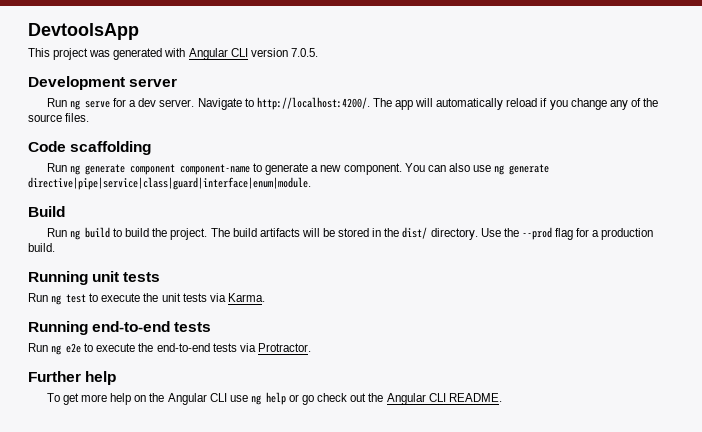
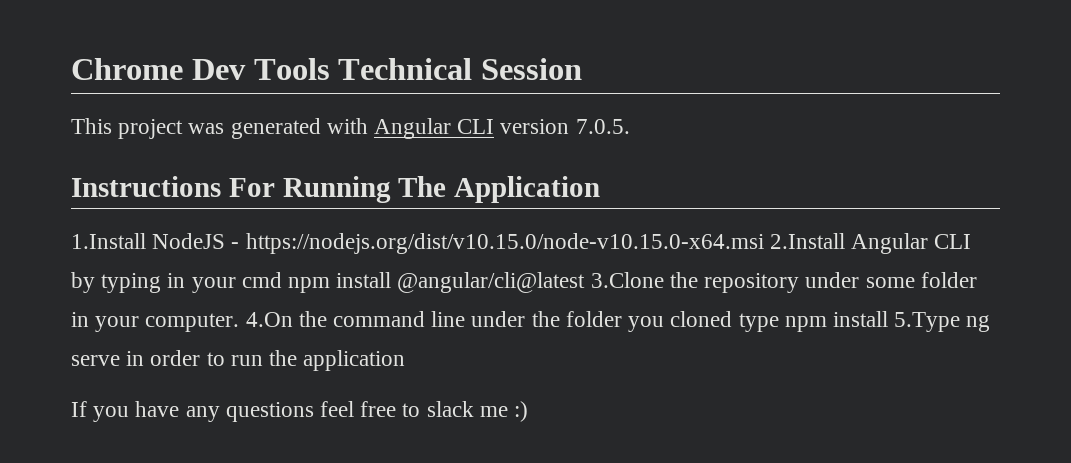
- DevtoolsApp
+ Chrome Dev Tools Technical Session
- Development server
- Run ng serve for a dev server. Navigate to http://localhost:4200/. The app will automatically reload if you change any of the source files.
- Code scaffolding
- Run ng generate component component-name to generate a new component. You can also use ng generate directive|pipe|service|class|guard|interface|enum|module.
- Build
- Run ng build to build the project. The build artifacts will be stored in the dist/ directory. Use the --prod flag for a production build.
- Running unit tests
- Run ng test to execute the unit tests via Karma.
- Running end-to-end tests
- Run ng e2e to execute the end-to-end tests via Protractor.
- Further help
- To get more help on the Angular CLI use ng help or go check out the Angular CLI README.
+ Instructions For Running The Application
+ 1.Install NodeJS - https://nodejs.org/dist/v10.15.0/node-v10.15.0-x64.msi 2.Install Angular CLI by typing in your cmd npm install @angular/cli@latest 3.Clone the repository under some folder in your computer. 4.On the command line under the folder you cloned type npm install 5.Type ng serve in order to run the application
+ If you have any questions feel free to slack me :)

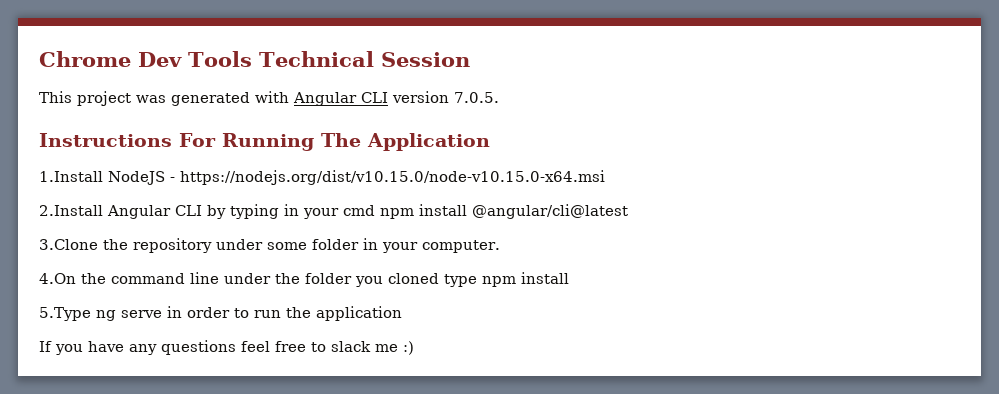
- 1.Install NodeJS - https://nodejs.org/dist/v10.15.0/node-v10.15.0-x64.msi 2.Install Angular CLI by typing in your cmd npm install @angular/cli@latest 3.Clone the repository under some folder in your computer. 4.On the command line under the folder you cloned type npm install 5.Type ng serve in order to run the application
+ 1.Install NodeJS - https://nodejs.org/dist/v10.15.0/node-v10.15.0-x64.msi
+ 2.Install Angular CLI by typing in your cmd npm install @angular/cli@latest
+ 3.Clone the repository under some folder in your computer.
+ 4.On the command line under the folder you cloned type npm install
+ 5.Type ng serve in order to run the application

